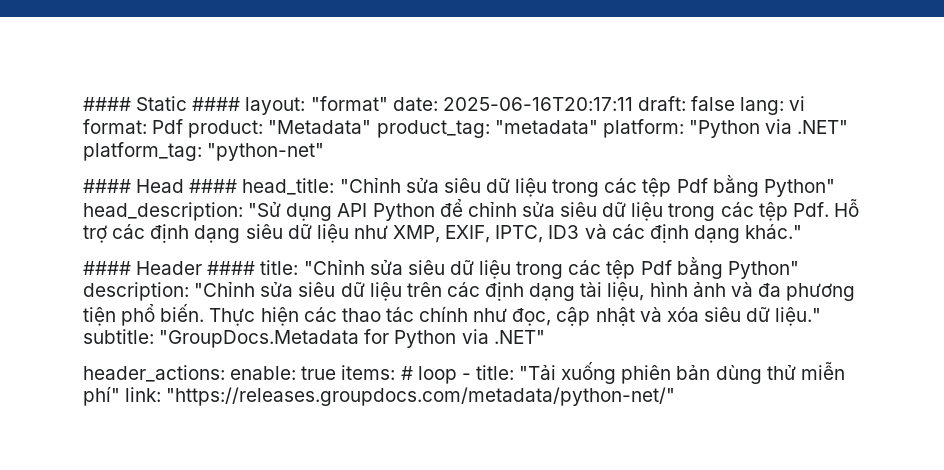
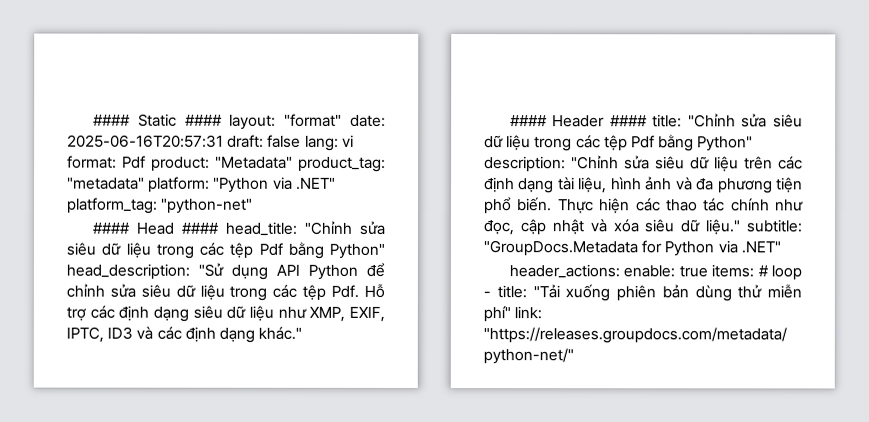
- #### Static #### layout: "format" date: 2025-06-16T20:17:11 draft: false lang: vi format: Pdf product: "Metadata" product_tag: "metadata" platform: "Python via .NET" platform_tag: "python-net"
+ #### Static #### layout: "format" date: 2025-06-16T20:57:31 draft: false lang: vi format: Pdf product: "Metadata" product_tag: "metadata" platform: "Python via .NET" platform_tag: "python-net"

